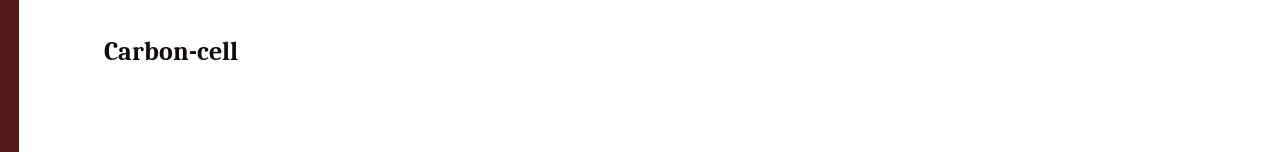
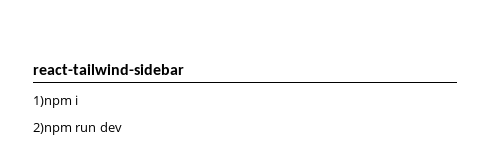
- Carbon-cell
+ react-tailwind-sidebar
+ 1)npm i
+ 2)npm run dev

